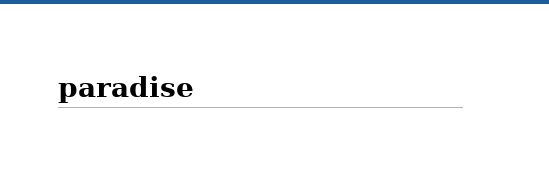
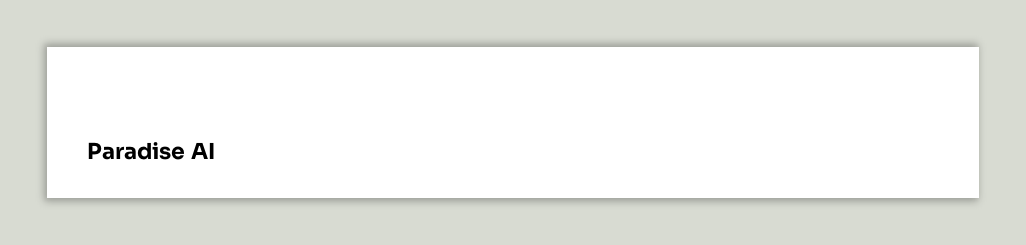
- paradise
+ Paradise AI

